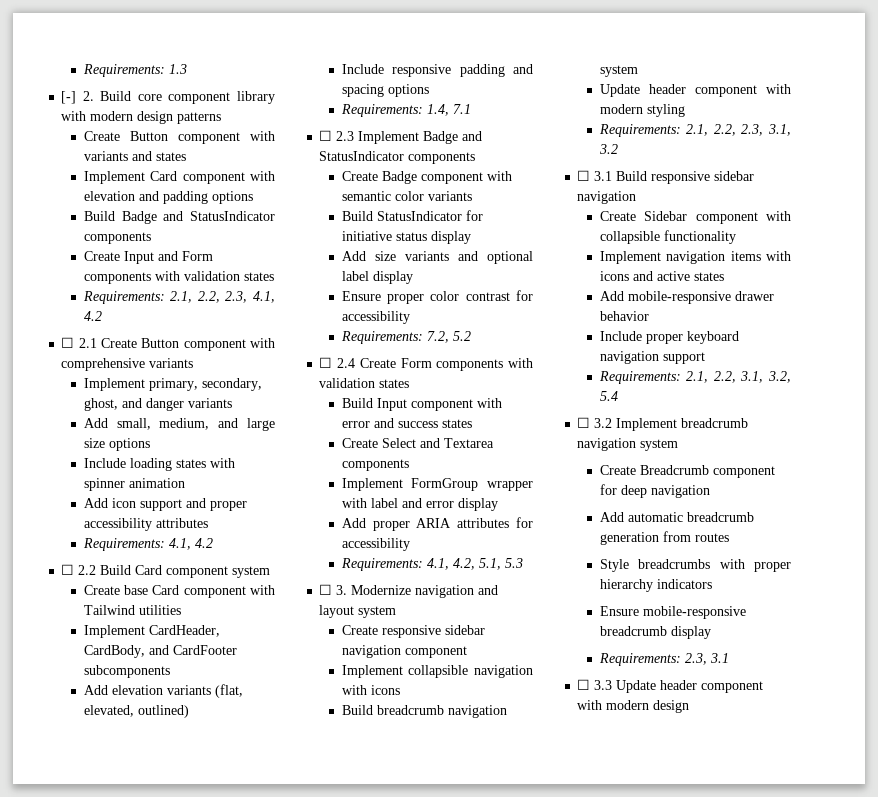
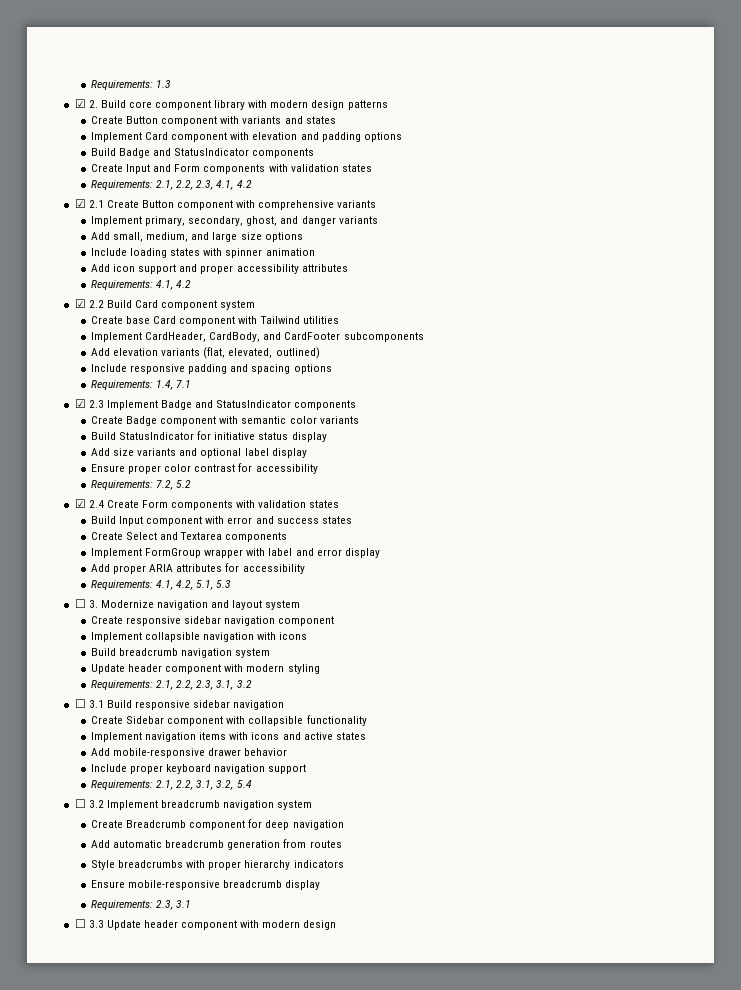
- [-] 2. Build core component library with modern design patterns
+ ☑ 2. Build core component library with modern design patterns
- ☐ 2.1 Create Button component with comprehensive variants
+ ☑ 2.1 Create Button component with comprehensive variants
- ☐ 2.2 Build Card component system
+ ☑ 2.2 Build Card component system
- ☐ 2.3 Implement Badge and StatusIndicator components
+ ☑ 2.3 Implement Badge and StatusIndicator components
- ☐ 2.4 Create Form components with validation states
+ ☑ 2.4 Create Form components with validation states

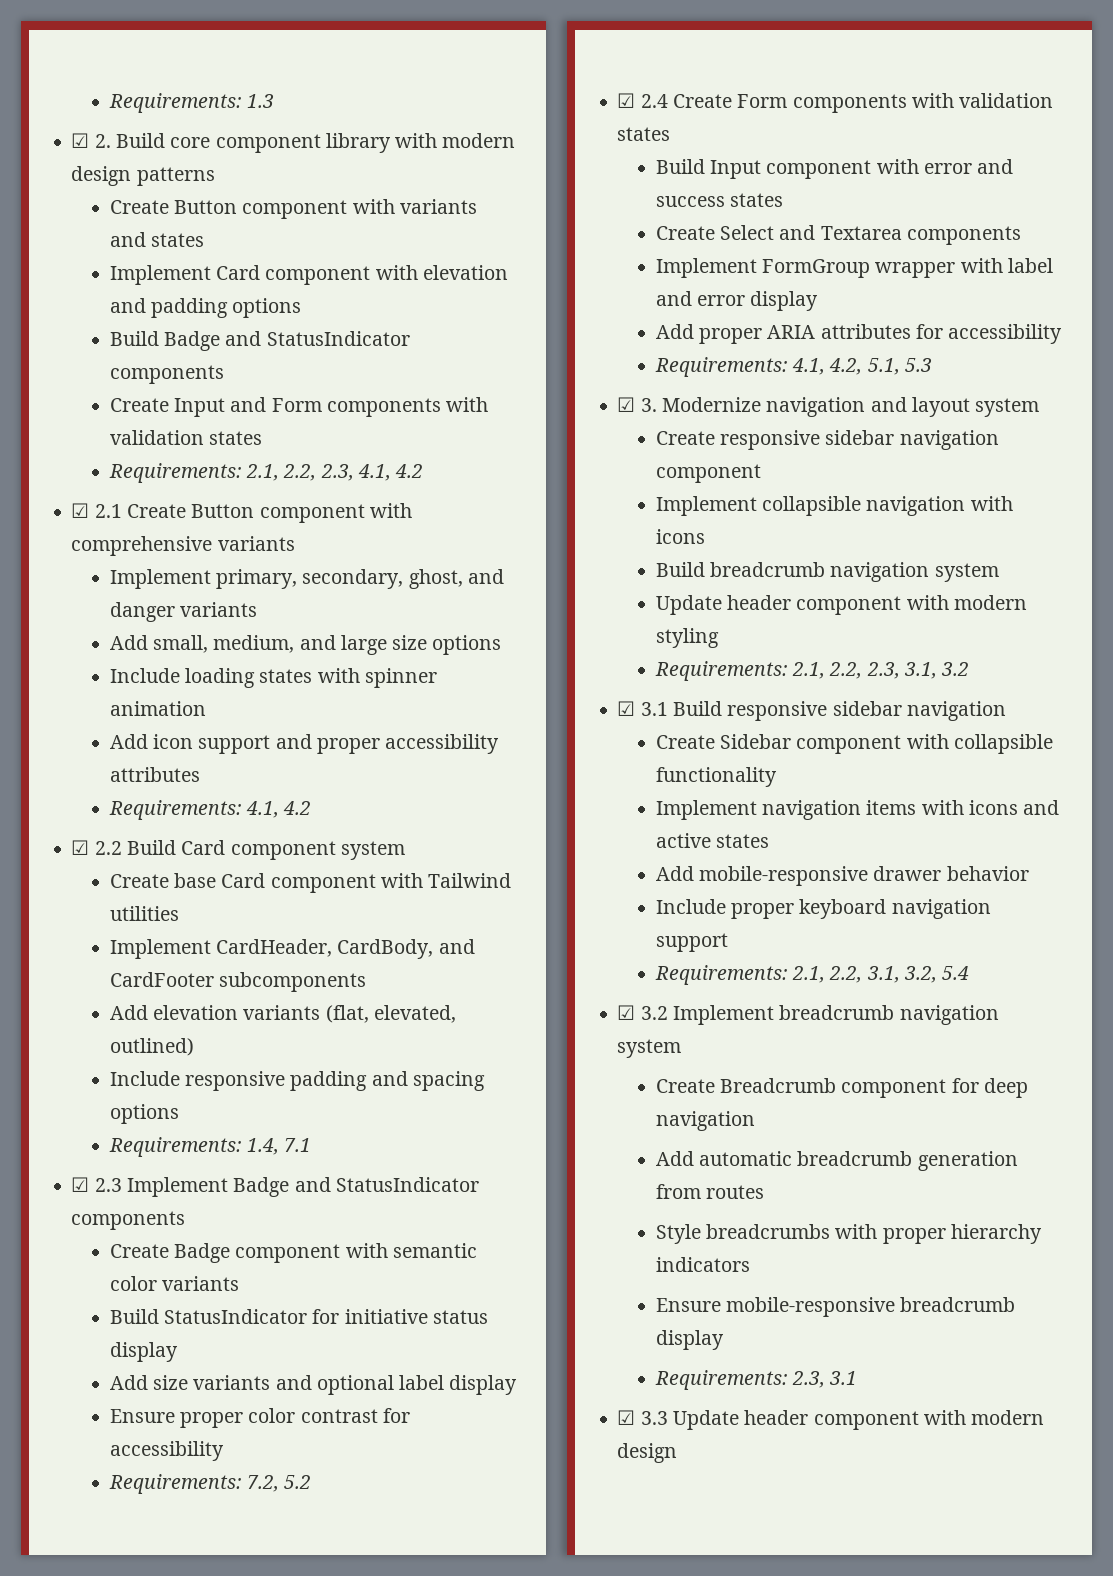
- ☐ 3. Modernize navigation and layout system
+ ☑ 3. Modernize navigation and layout system
- ☐ 3.1 Build responsive sidebar navigation
+ ☑ 3.1 Build responsive sidebar navigation
- ☐ 3.2 Implement breadcrumb navigation system
+ ☑ 3.2 Implement breadcrumb navigation system
- ☐ 3.3 Update header component with modern design
+ ☑ 3.3 Update header component with modern design

